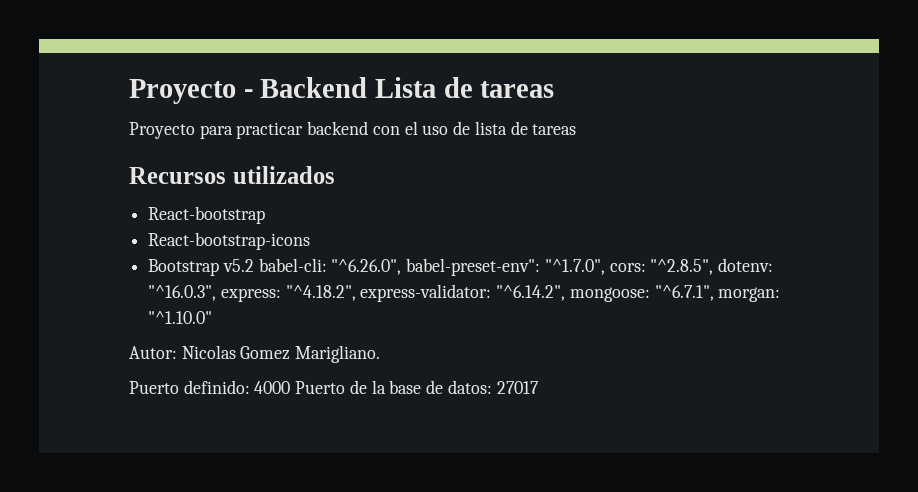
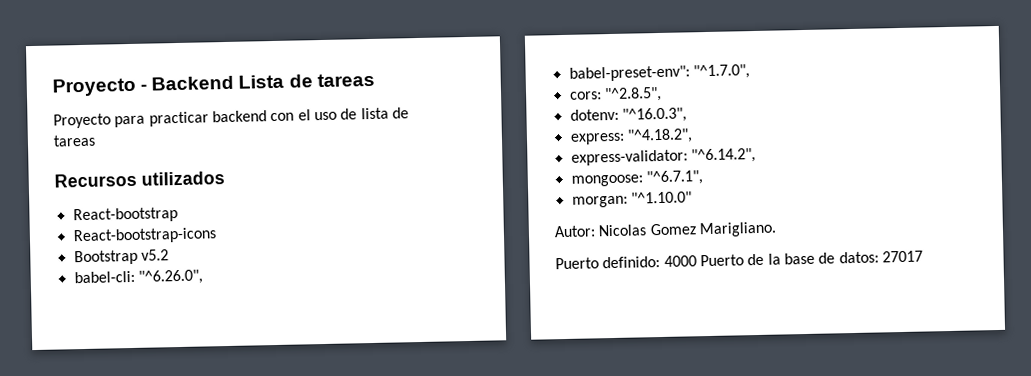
- Bootstrap v5.2 babel-cli: "^6.26.0", babel-preset-env": "^1.7.0", cors: "^2.8.5", dotenv: "^16.0.3", express: "^4.18.2", express-validator: "^6.14.2", mongoose: "^6.7.1", morgan: "^1.10.0"
+ Bootstrap v5.2
+ babel-cli: "^6.26.0",
+ babel-preset-env": "^1.7.0",
+ cors: "^2.8.5",
+ dotenv: "^16.0.3",
+ express: "^4.18.2",
+ express-validator: "^6.14.2",
+ mongoose: "^6.7.1",
+ morgan: "^1.10.0"

